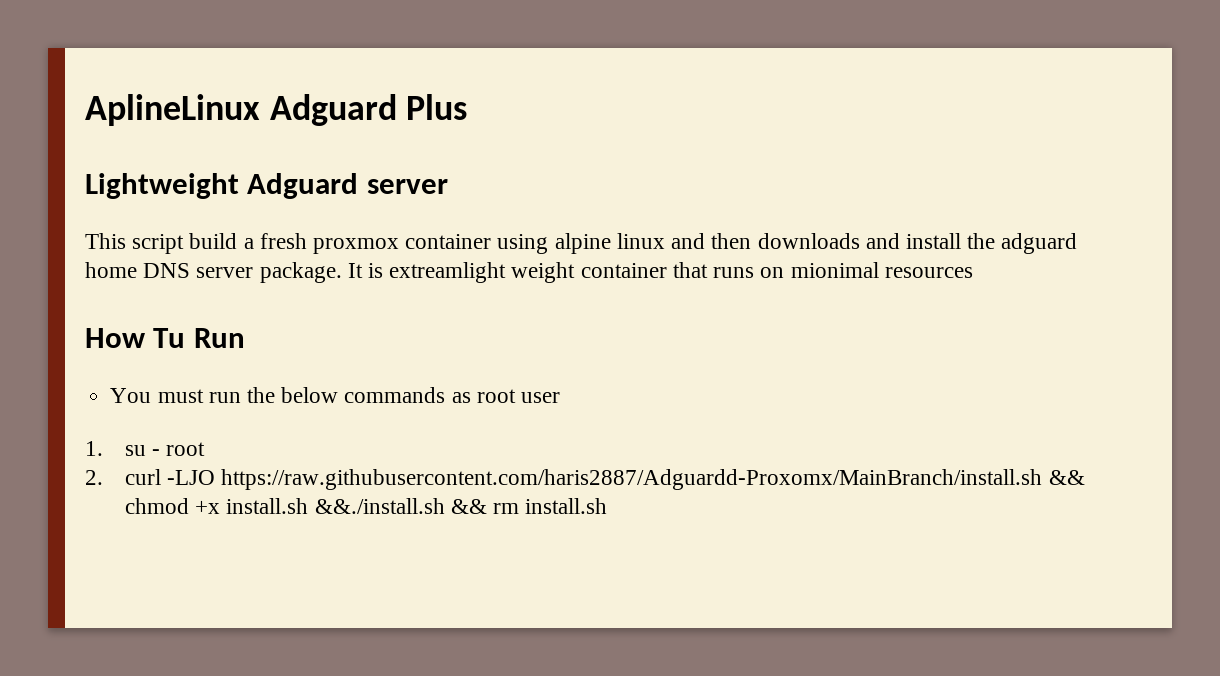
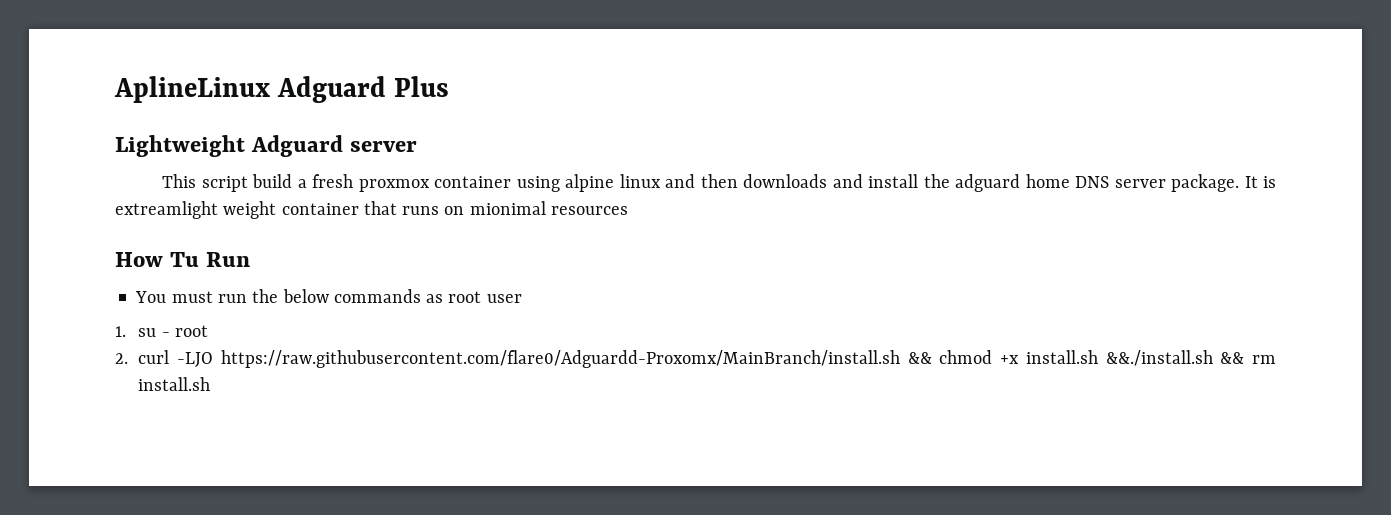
- 2. curl -LJO https://raw.githubusercontent.com/haris2887/Adguardd-Proxomx/MainBranch/install.sh && chmod +x install.sh &&./install.sh && rm install.sh
+ 2. curl -LJO https://raw.githubusercontent.com/flare0/Adguardd-Proxomx/MainBranch/install.sh && chmod +x install.sh &&./install.sh && rm install.sh

